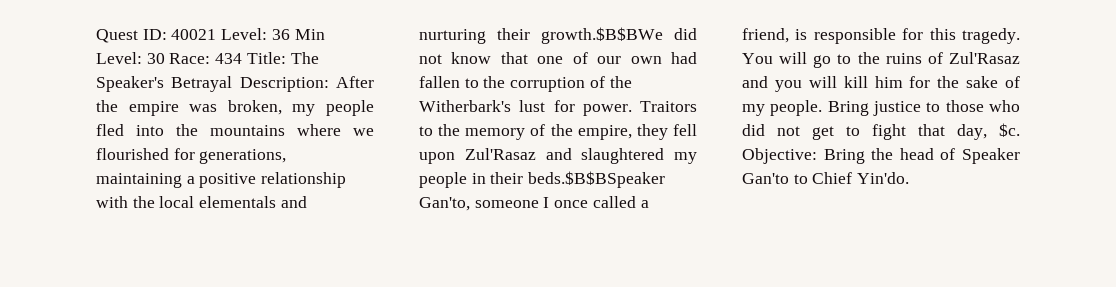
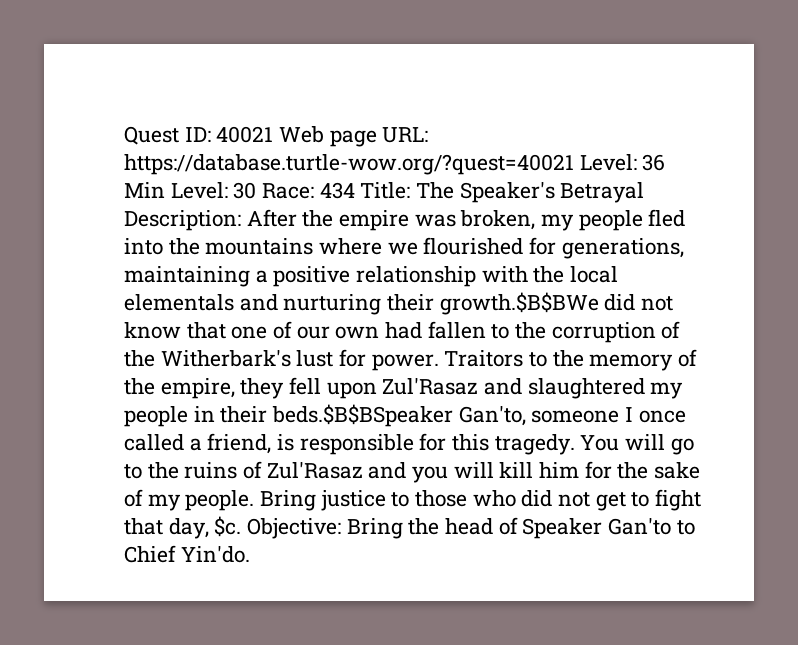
- 40021 Level:
+ 40021 Web page URL: https://database.turtle-wow.org/?quest=40021 Level:

